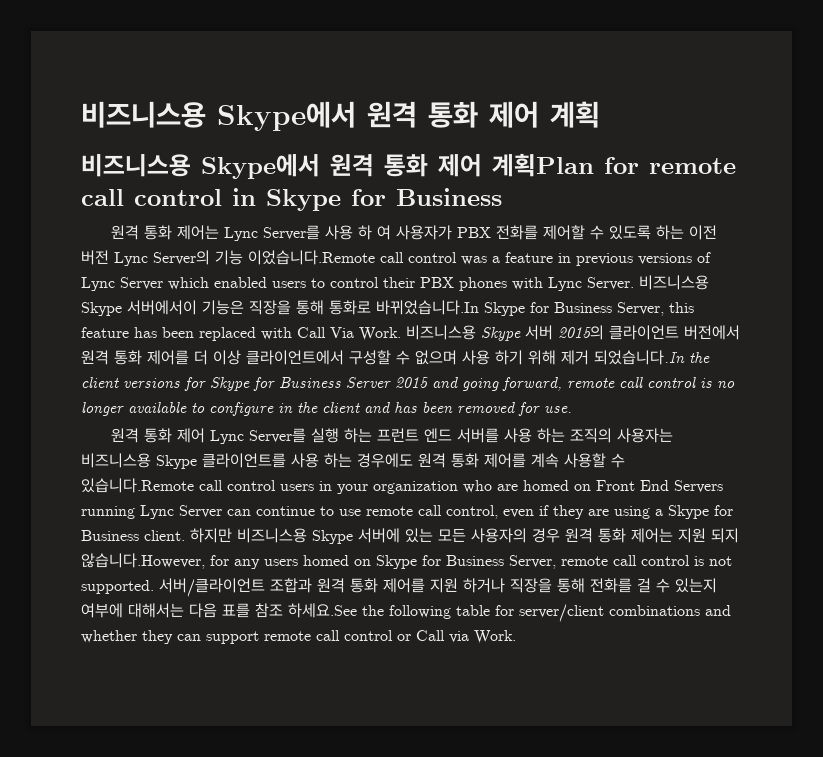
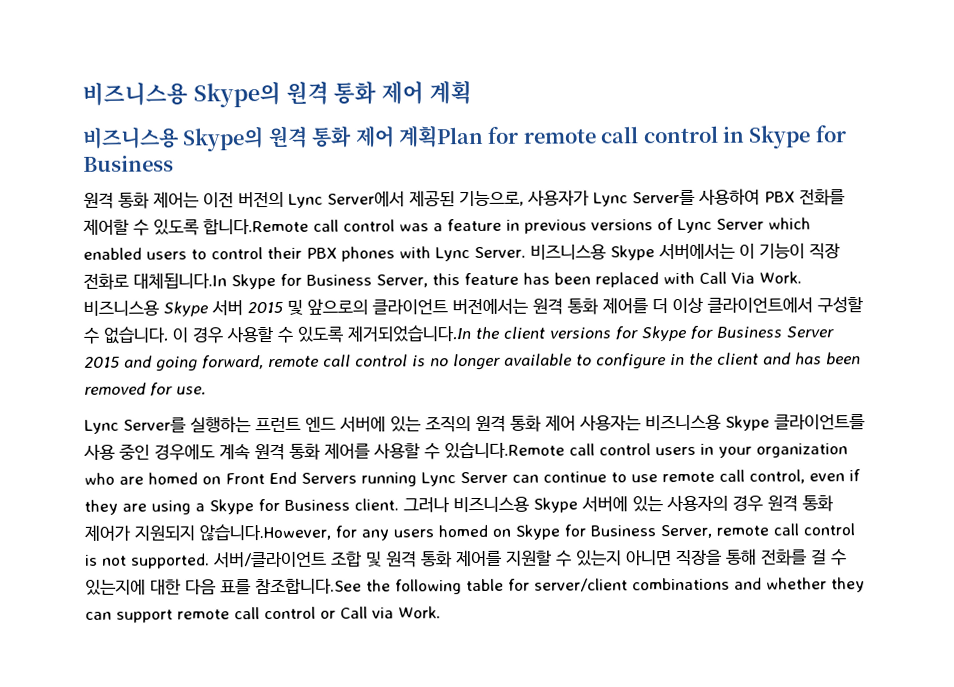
- 비즈니스용 Skype에서 원격 통화 제어 계획
+ 비즈니스용 Skype의 원격 통화 제어 계획
- 비즈니스용 Skype에서 원격 통화 제어 계획Plan for remote call control in Skype for Business
+ 비즈니스용 Skype의 원격 통화 제어 계획Plan for remote call control in Skype for Business
- 원격 통화 제어는 Lync Server를 사용 하 여 사용자가 PBX 전화를 제어할 수 있도록 하는 이전 버전 Lync Server의 기능 이었습니다.Remote call control was a feature in previous versions of Lync Server which enabled users to control their PBX phones with Lync Server.
+ 원격 통화 제어는 이전 버전의 Lync Server에서 제공된 기능으로, 사용자가 Lync Server를 사용하여 PBX 전화를 제어할 수 있도록 합니다.Remote call control was a feature in previous versions of Lync Server which enabled users to control their PBX phones with Lync Server.
- 비즈니스용 Skype 서버에서이 기능은 직장을 통해 통화로 바뀌었습니다.In Skype for Business Server, this feature has been replaced with Call Via Work.
+ 비즈니스용 Skype 서버에서는 이 기능이 직장 전화로 대체됩니다.In Skype for Business Server, this feature has been replaced with Call Via Work.
- 비즈니스용 Skype 서버 2015의 클라이언트 버전에서 원격 통화 제어를 더 이상 클라이언트에서 구성할 수 없으며 사용 하기 위해 제거 되었습니다.In the client versions for Skype for Business Server 2015 and going forward, remote call control is no longer available to configure in the client and has been removed for use.
+ 비즈니스용 Skype 서버 2015 및 앞으로의 클라이언트 버전에서는 원격 통화 제어를 더 이상 클라이언트에서 구성할 수 없습니다. 이 경우 사용할 수 있도록 제거되었습니다.In the client versions for Skype for Business Server 2015 and going forward, remote call control is no longer available to configure in the client and has been removed for use.
- 원격 통화 제어 Lync Server를 실행 하는 프런트 엔드 서버를 사용 하는 조직의 사용자는 비즈니스용 Skype 클라이언트를 사용 하는 경우에도 원격 통화 제어를 계속 사용할 수 있습니다.Remote call control users in your organization who are homed on Front End Servers running Lync Server can continue to use remote call control, even if they are using a Skype for Business client.
+ Lync Server를 실행하는 프런트 엔드 서버에 있는 조직의 원격 통화 제어 사용자는 비즈니스용 Skype 클라이언트를 사용 중인 경우에도 계속 원격 통화 제어를 사용할 수 있습니다.Remote call control users in your organization who are homed on Front End Servers running Lync Server can continue to use remote call control, even if they are using a Skype for Business client.
- 하지만 비즈니스용 Skype 서버에 있는 모든 사용자의 경우 원격 통화 제어는 지원 되지 않습니다.However, for any users homed on Skype for Business Server, remote call control is not supported.
+ 그러나 비즈니스용 Skype 서버에 있는 사용자의 경우 원격 통화 제어가 지원되지 않습니다.However, for any users homed on Skype for Business Server, remote call control is not supported.
- 서버/클라이언트 조합과 원격 통화 제어를 지원 하거나 직장을 통해 전화를 걸 수 있는지 여부에 대해서는 다음 표를 참조 하세요.See the following table for server/client combinations and whether they can support remote call control or Call via Work.
+ 서버/클라이언트 조합 및 원격 통화 제어를 지원할 수 있는지 아니면 직장을 통해 전화를 걸 수 있는지에 대한 다음 표를 참조합니다.See the following table for server/client combinations and whether they can support remote call control or Call via Work.

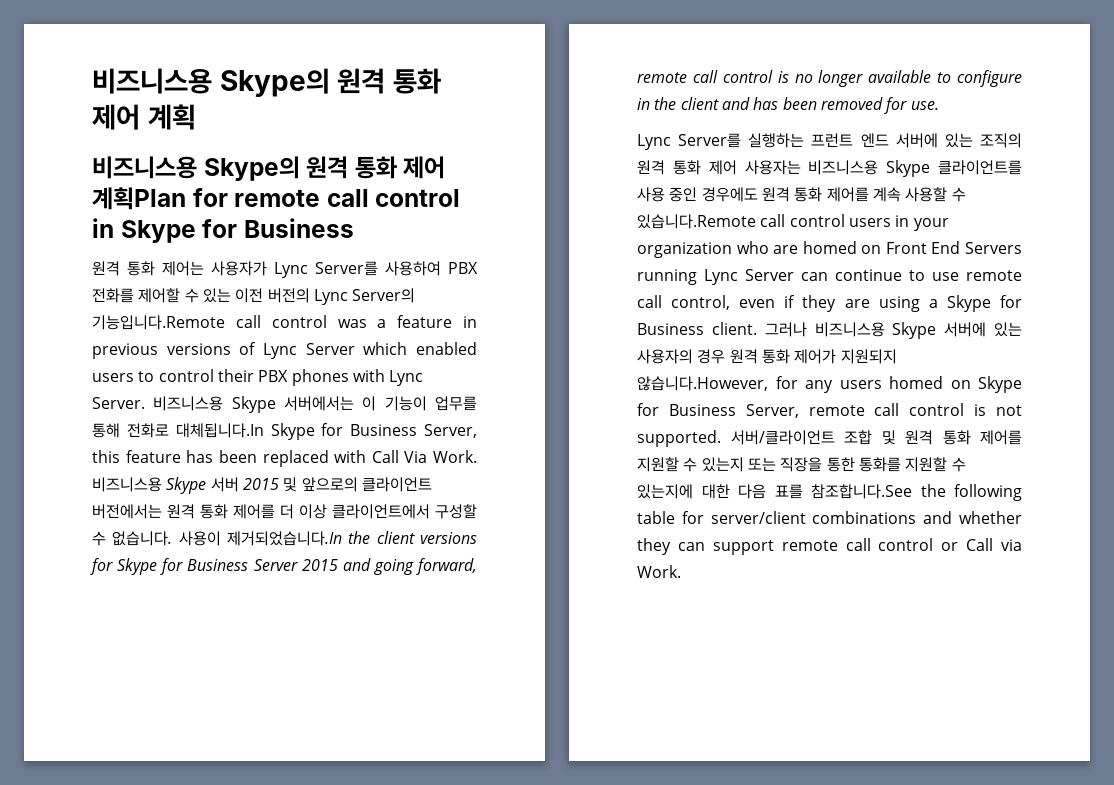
- 원격 통화 제어는 이전 버전의 Lync Server에서 제공된 기능으로, 사용자가 Lync Server를 사용하여 PBX 전화를 제어할 수 있도록 합니다.Remote call control was a feature in previous versions of Lync Server which enabled users to control their PBX phones with Lync Server.
+ 원격 통화 제어는 사용자가 Lync Server를 사용하여 PBX 전화를 제어할 수 있는 이전 버전의 Lync Server의 기능입니다.Remote call control was a feature in previous versions of Lync Server which enabled users to control their PBX phones with Lync Server.
- 비즈니스용 Skype 서버에서는 이 기능이 직장 전화로 대체됩니다.In Skype for Business Server, this feature has been replaced with Call Via Work.
+ 비즈니스용 Skype 서버에서는 이 기능이 업무를 통해 전화로 대체됩니다.In Skype for Business Server, this feature has been replaced with Call Via Work.
- 이 경우 사용할 수 있도록 제거되었습니다.In the client versions for Skype for Business Server 2015 and going forward, remote call control is no longer available to configure in the client and has been removed for use.
+ 사용이 제거되었습니다.In the client versions for Skype for Business Server 2015 and going forward, remote call control is no longer available to configure in the client and has been removed for use.
- Lync Server를 실행하는 프런트 엔드 서버에 있는 조직의 원격 통화 제어 사용자는 비즈니스용 Skype 클라이언트를 사용 중인 경우에도 계속 원격 통화 제어를 사용할 수 있습니다.Remote call control users in your organization who are homed on Front End Servers running Lync Server can continue to use remote call control, even if they are using a Skype for Business client.
+ Lync Server를 실행하는 프런트 엔드 서버에 있는 조직의 원격 통화 제어 사용자는 비즈니스용 Skype 클라이언트를 사용 중인 경우에도 원격 통화 제어를 계속 사용할 수 있습니다.Remote call control users in your organization who are homed on Front End Servers running Lync Server can continue to use remote call control, even if they are using a Skype for Business client.
- 서버/클라이언트 조합 및 원격 통화 제어를 지원할 수 있는지 아니면 직장을 통해 전화를 걸 수 있는지에 대한 다음 표를 참조합니다.See the following table for server/client combinations and whether they can support remote call control or Call via Work.
+ 서버/클라이언트 조합 및 원격 통화 제어를 지원할 수 있는지 또는 직장을 통한 통화를 지원할 수 있는지에 대한 다음 표를 참조합니다.See the following table for server/client combinations and whether they can support remote call control or Call via Work.

